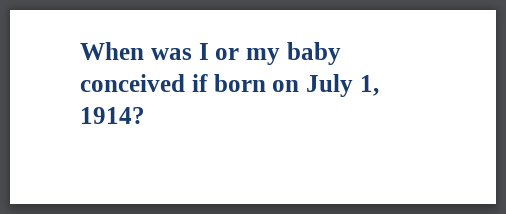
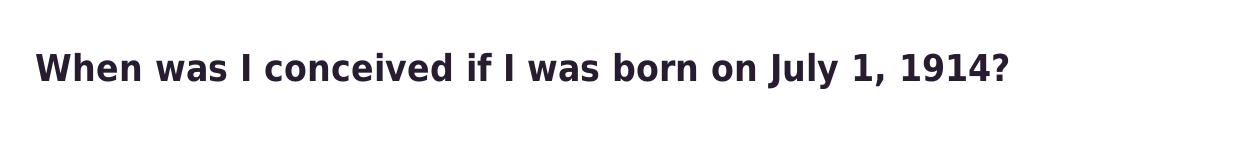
- When was I or my baby conceived if born on July 1, 1914?
+ When was I conceived if I was born on July 1, 1914?

